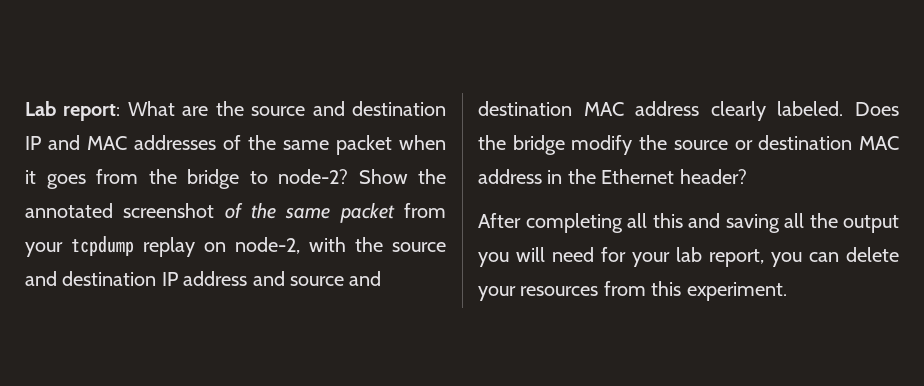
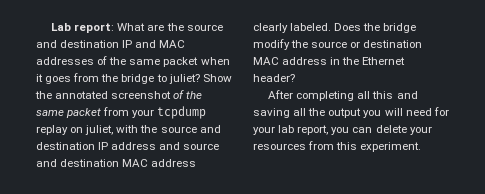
- Lab report: What are the source and destination IP and MAC addresses of the same packet when it goes from the bridge to node-2?
+ Lab report: What are the source and destination IP and MAC addresses of the same packet when it goes from the bridge to juliet?
- Show the annotated screenshot of the same packet from your tcpdump replay on node-2, with the source and destination IP address and source and destination MAC address clearly labeled.
+ Show the annotated screenshot of the same packet from your tcpdump replay on juliet, with the source and destination IP address and source and destination MAC address clearly labeled.

